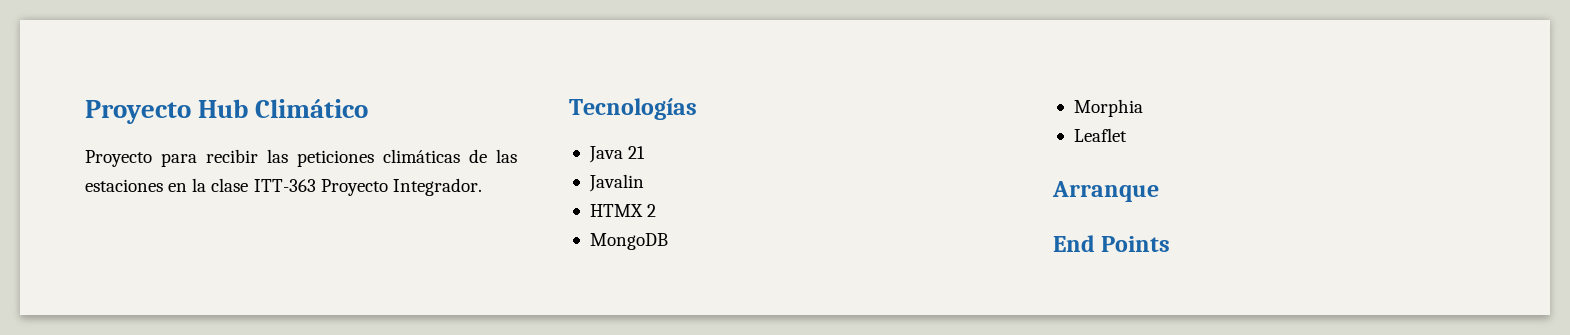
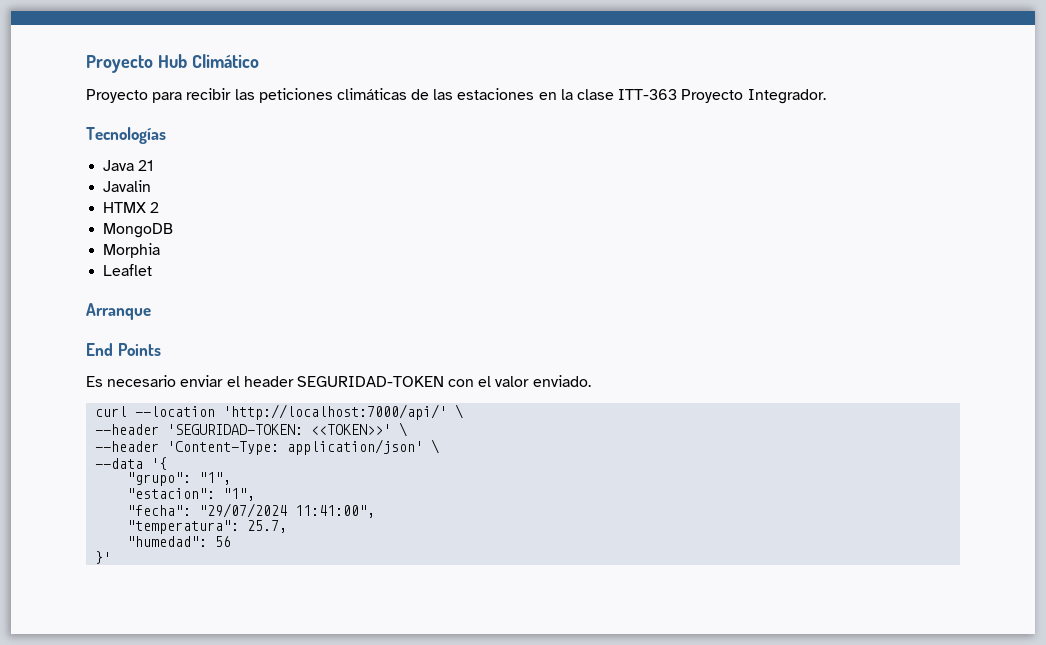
+ Es necesario enviar el header SEGURIDAD-TOKEN con el valor enviado.
+ curl --location 'http://localhost:7000/api/' \
+ --header 'SEGURIDAD-TOKEN: <<TOKEN>>' \
+ --header 'Content-Type: application/json' \
+ --data '{
+ "grupo": "1",
+ "estacion": "1",
+ "fecha": "29/07/2024 11:41:00",
+ "temperatura": 25.7,
+ "humedad": 56
+ }'

